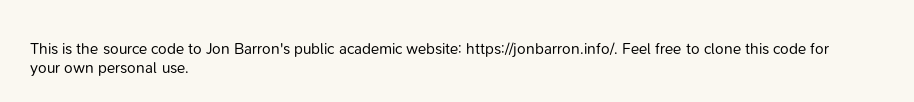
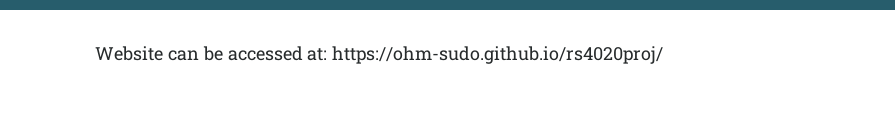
- This is the source code to Jon Barron's public academic website: https://jonbarron.info/. Feel free to clone this code for your own personal use.
+ Website can be accessed at: https://ohm-sudo.github.io/rs4020proj/

